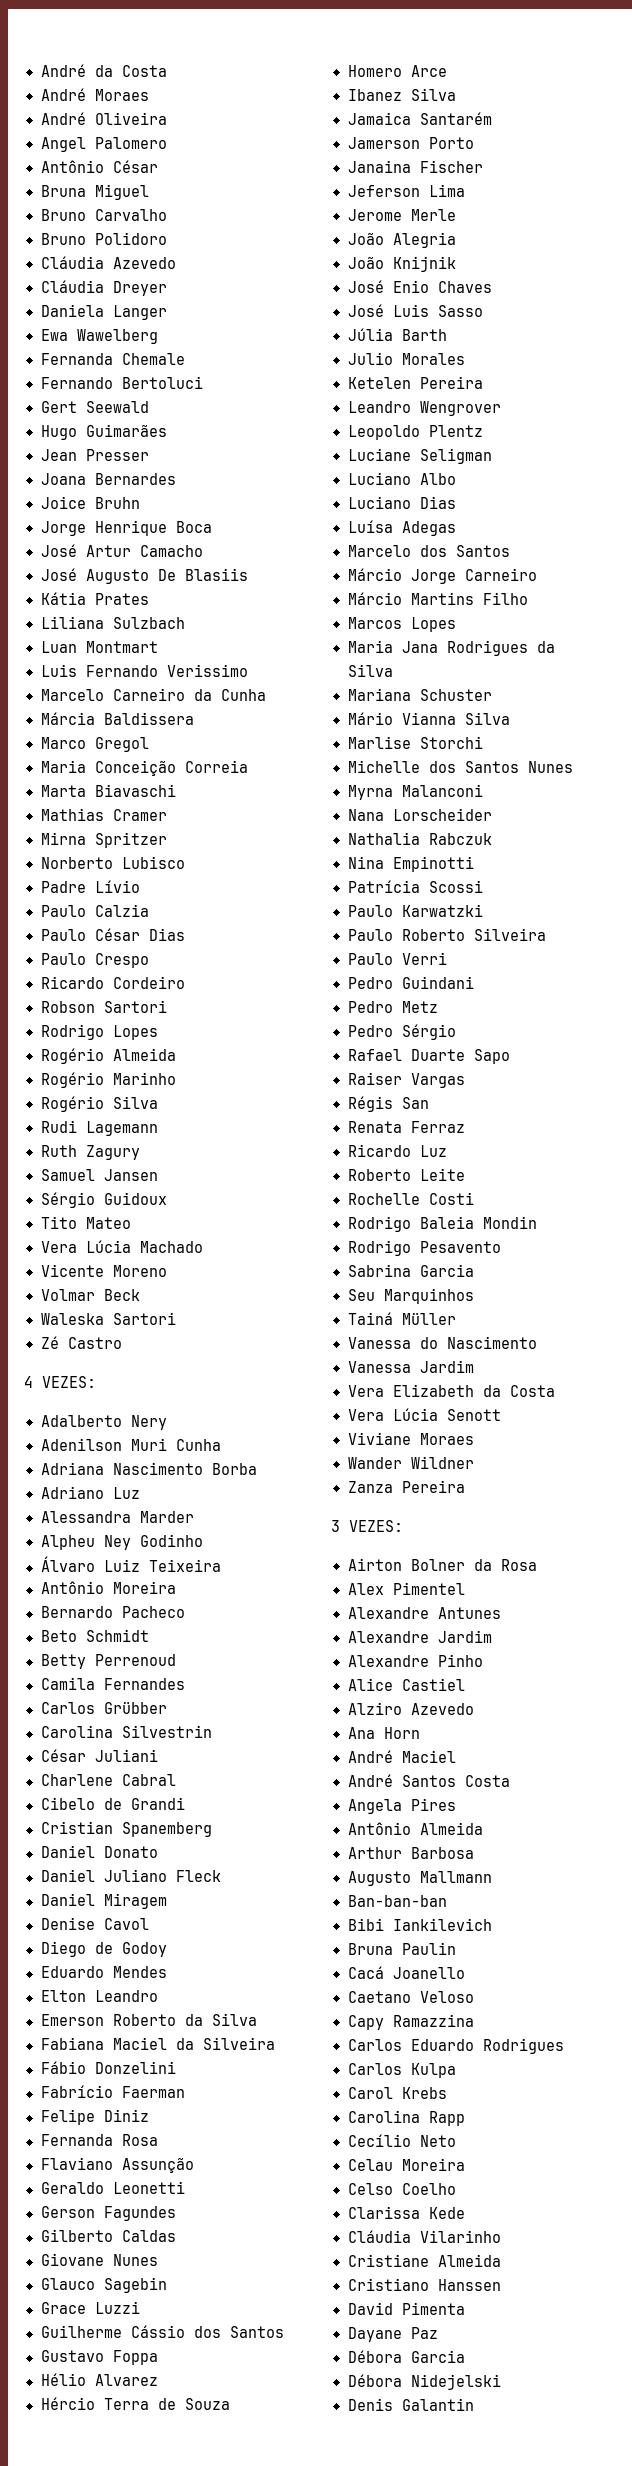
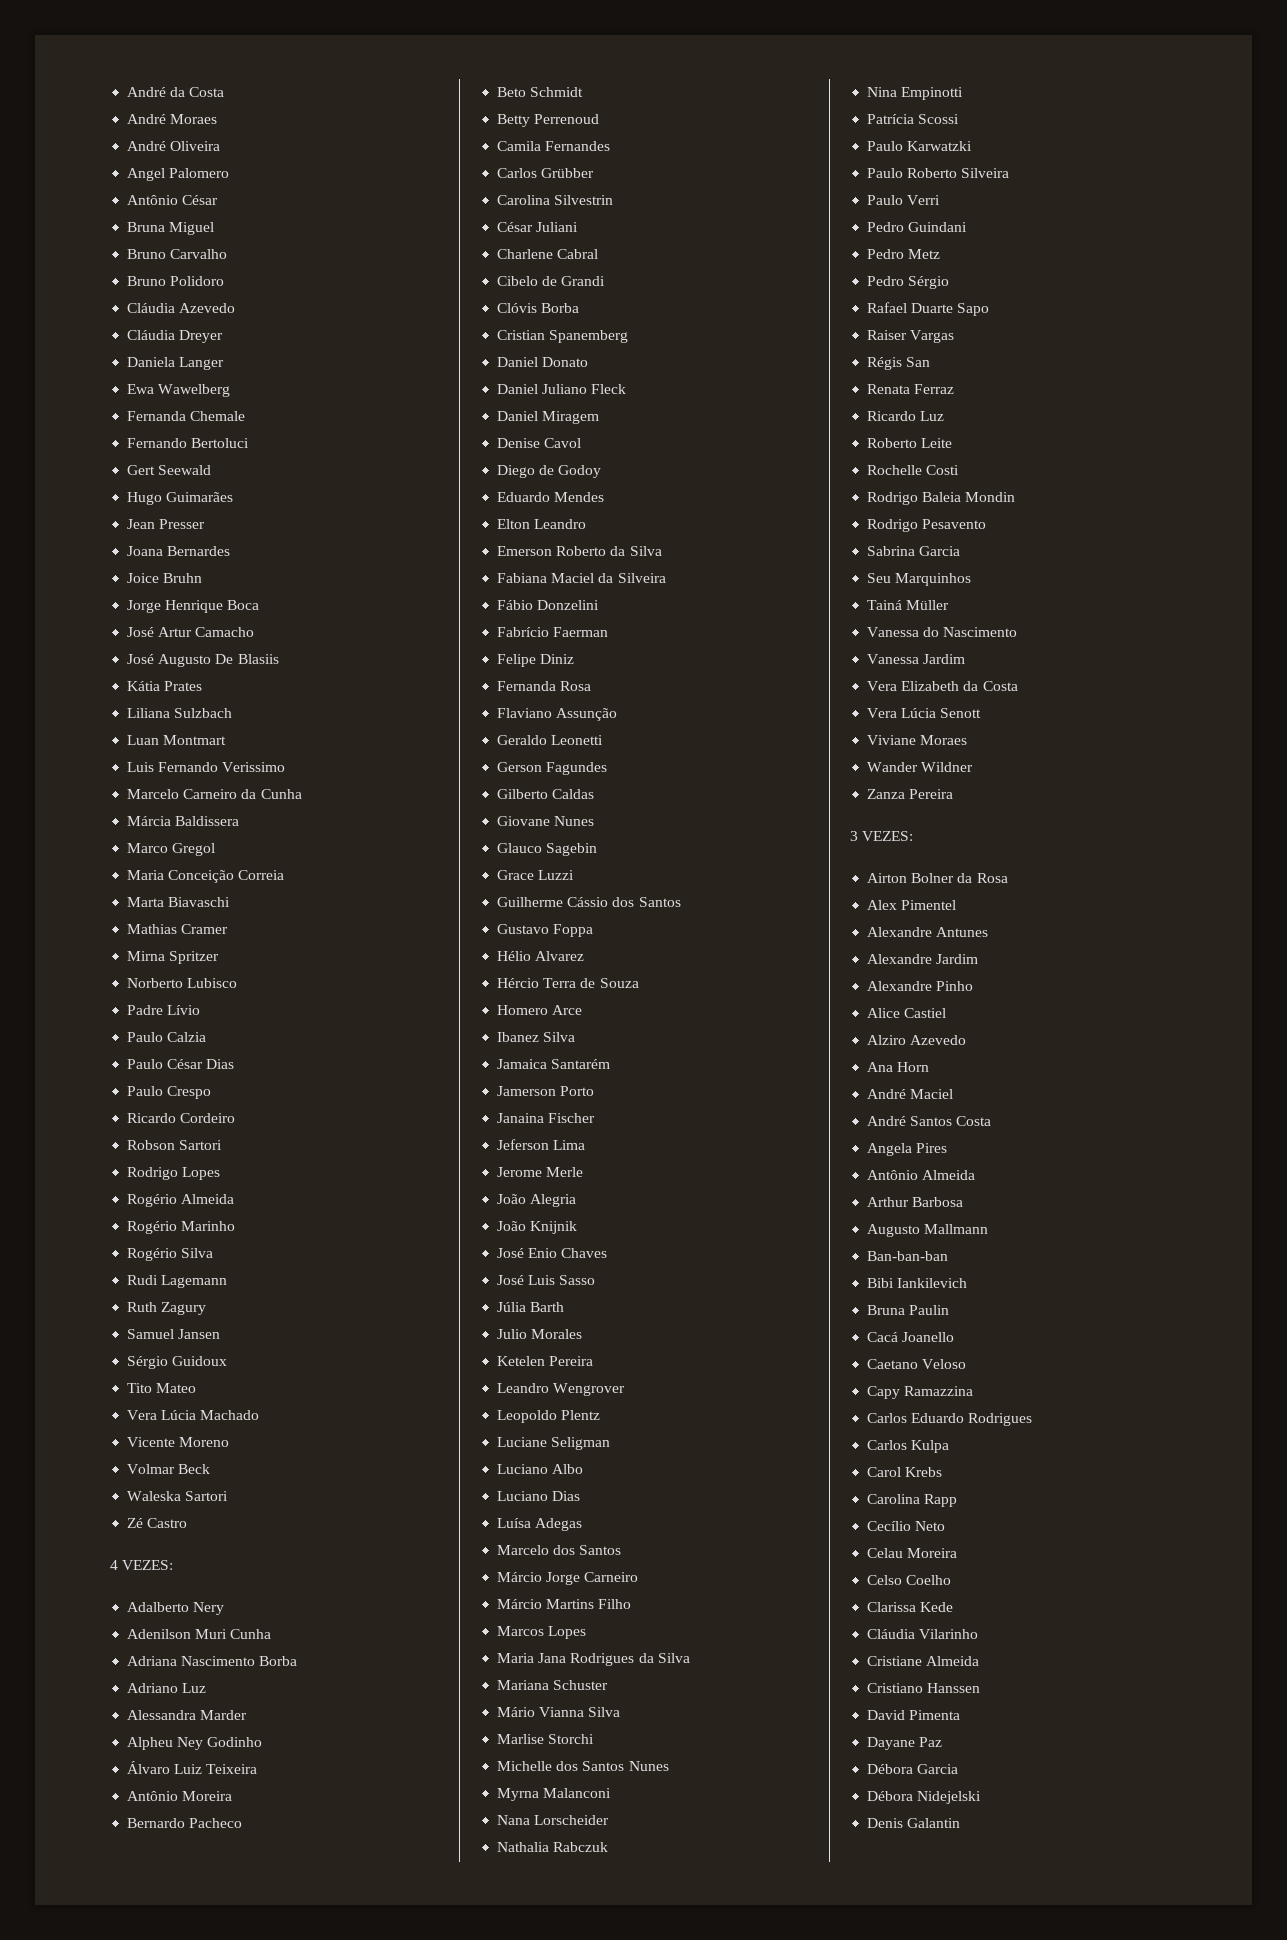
+ Clóvis Borba

